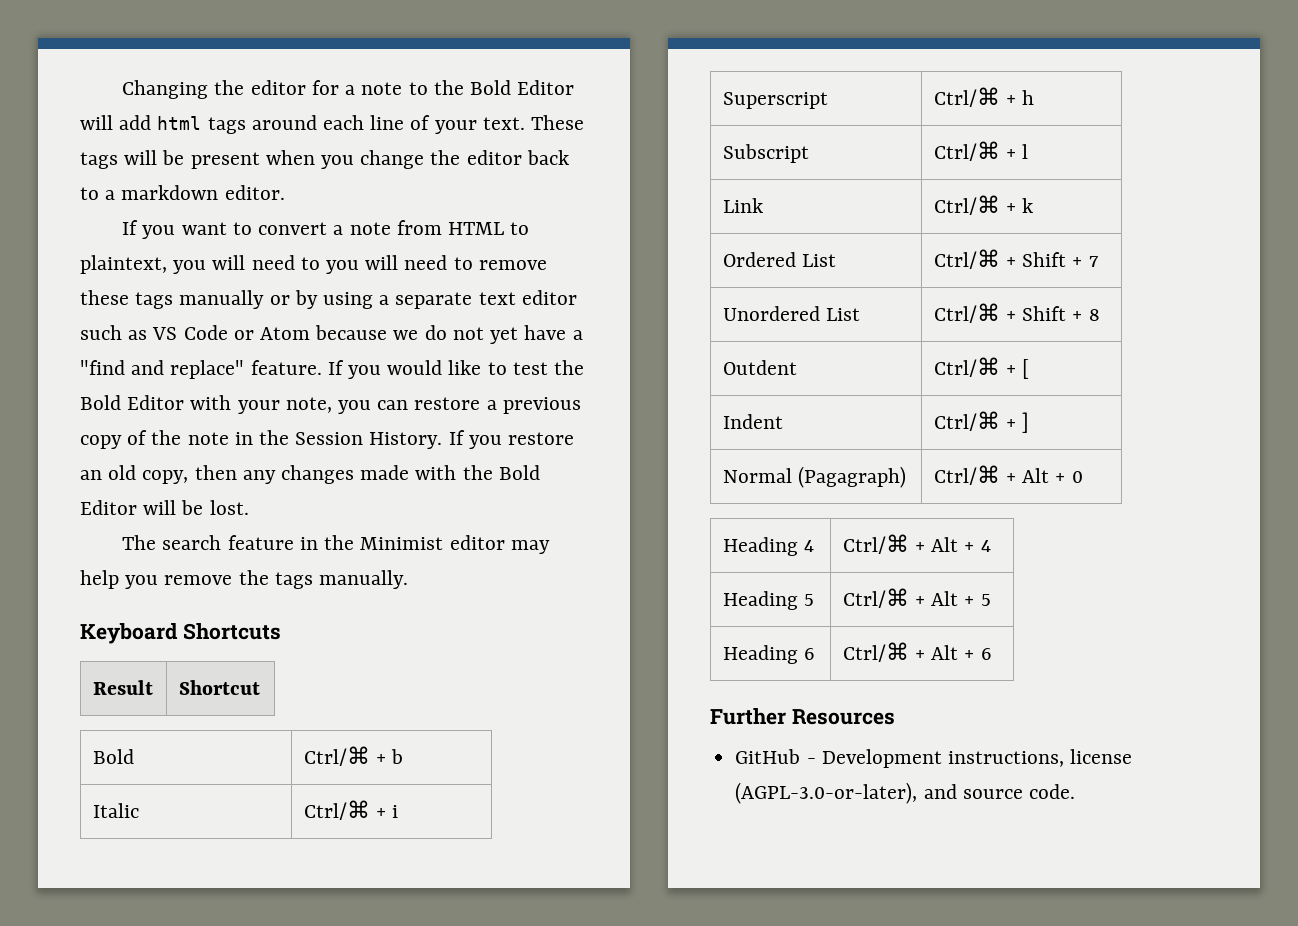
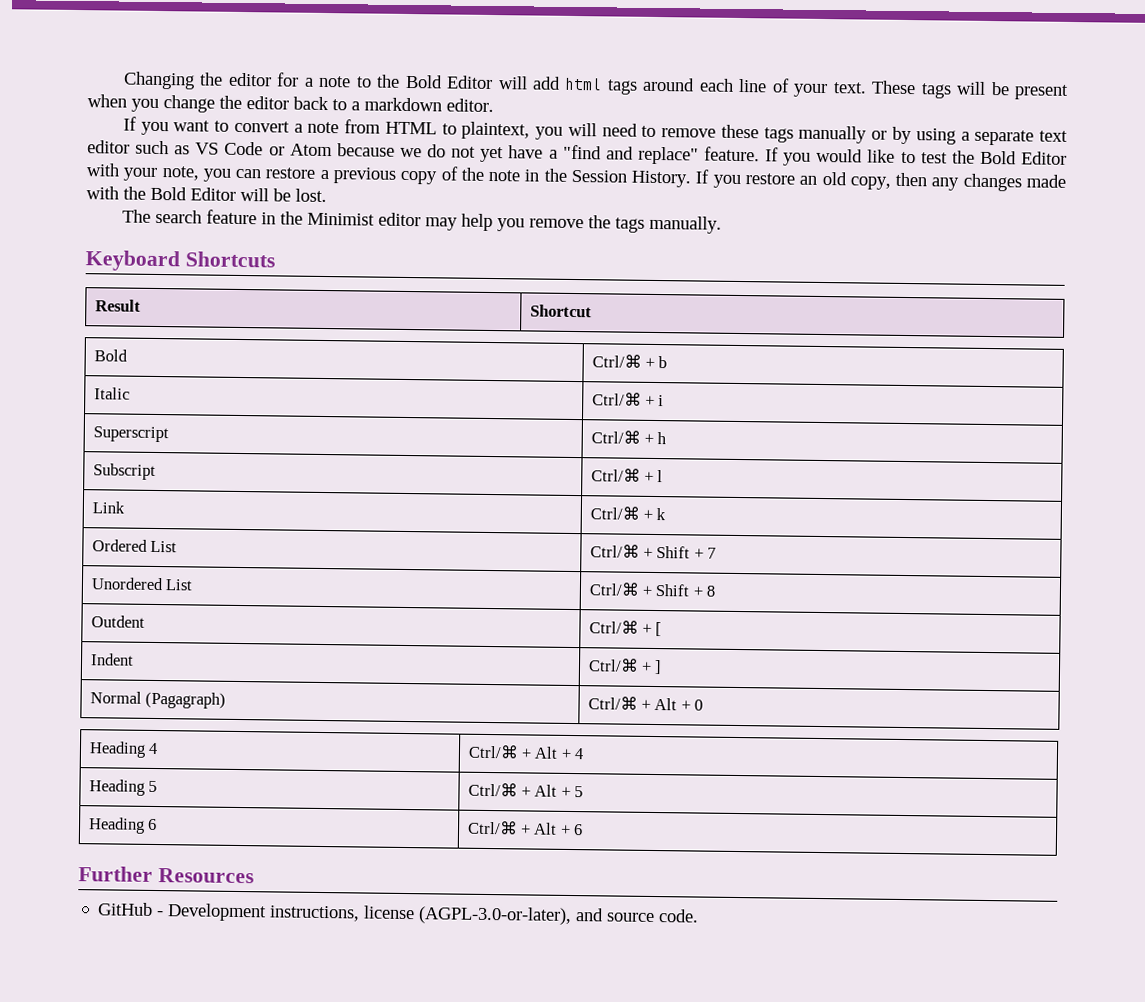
- If you want to convert a note from HTML to plaintext, you will need to you will need to remove these tags manually or by using a separate text editor such as VS Code or Atom because we do not yet have a "find and replace" feature.
+ If you want to convert a note from HTML to plaintext, you will need to remove these tags manually or by using a separate text editor such as VS Code or Atom because we do not yet have a "find and replace" feature.

